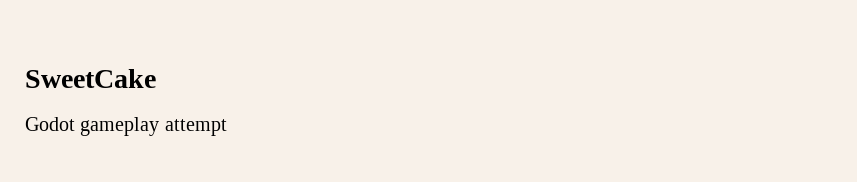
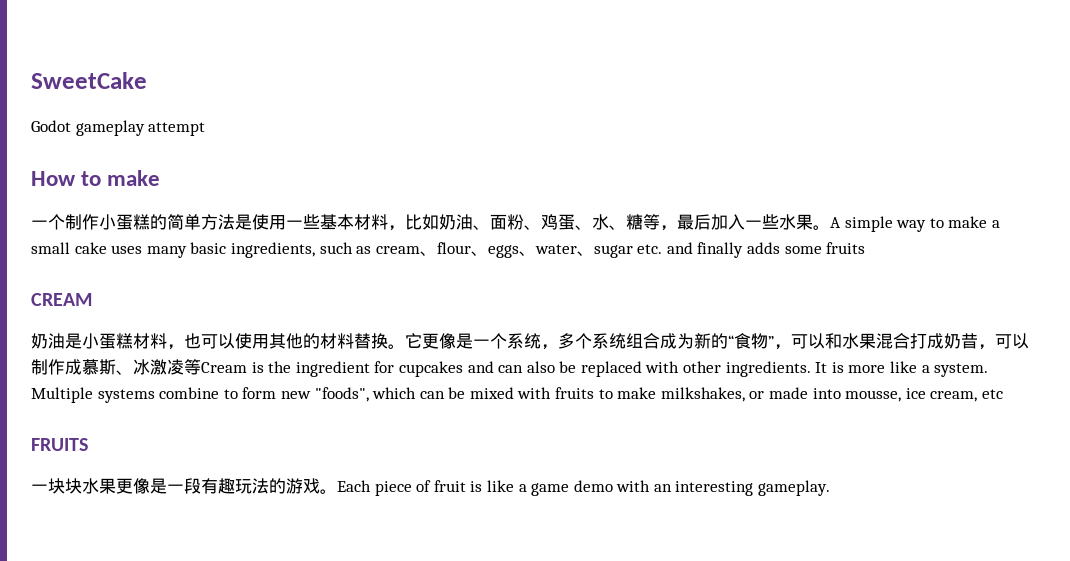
+ How to make
+ 一个制作小蛋糕的简单方法是使用一些基本材料，比如奶油、面粉、鸡蛋、水、糖等，最后加入一些水果。A simple way to make a small cake uses many basic ingredients, such as cream、flour、eggs、water、sugar etc. and finally adds some fruits
+ CREAM
+ 奶油是小蛋糕材料，也可以使用其他的材料替换。它更像是一个系统，多个系统组合成为新的“食物”，可以和水果混合打成奶昔，可以制作成慕斯、冰激凌等Cream is the ingredient for cupcakes and can also be replaced with other ingredients. It is more like a system. Multiple systems combine to form new "foods", which can be mixed with fruits to make milkshakes, or made into mousse, ice cream, etc
+ FRUITS
+ 一块块水果更像是一段有趣玩法的游戏。Each piece of fruit is like a game demo with an interesting gameplay.

